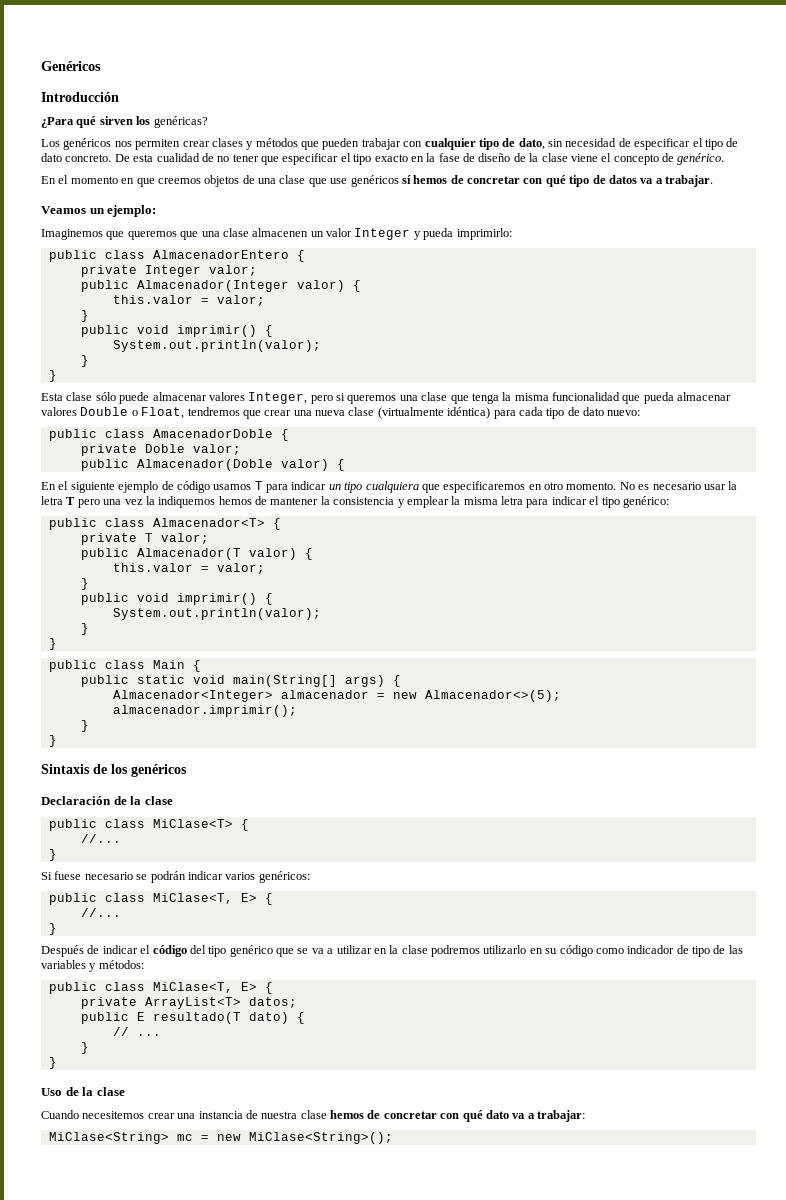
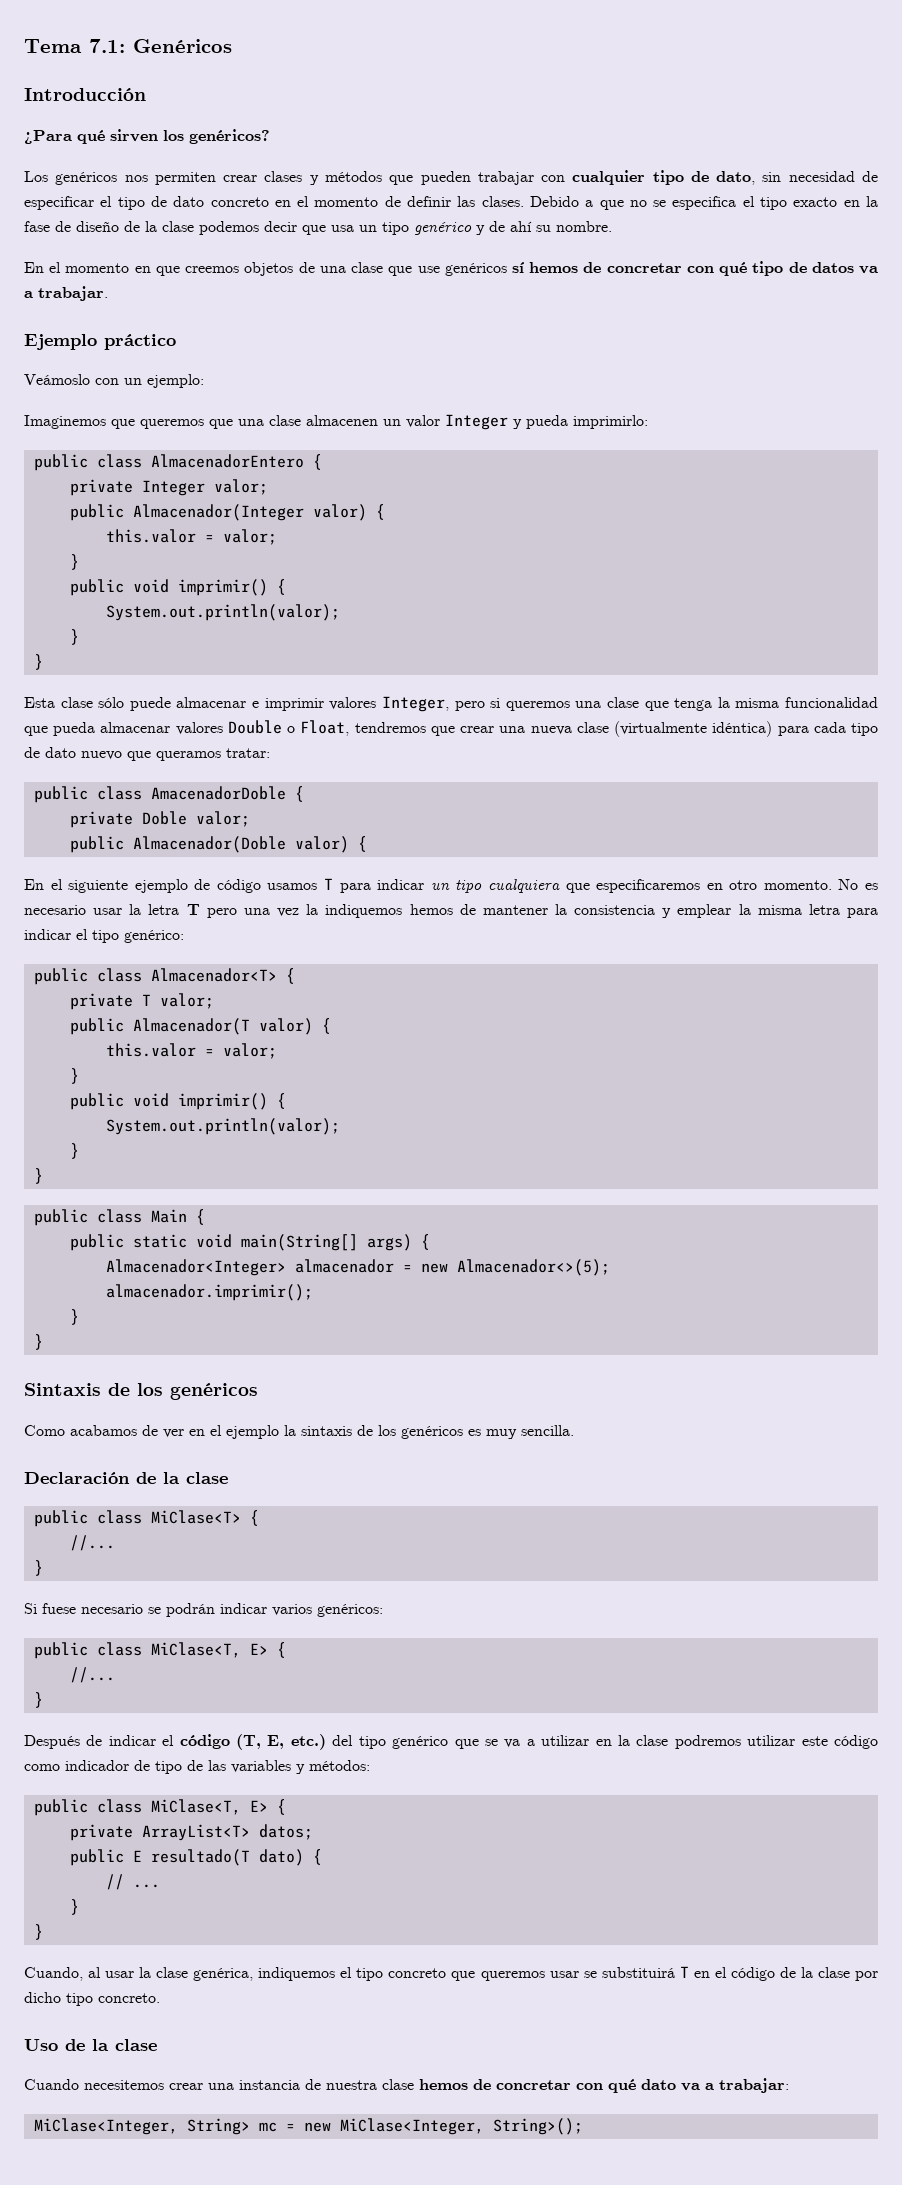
- Genéricos
+ Tema 7.1: Genéricos
- ¿Para qué sirven los genéricas?
+ ¿Para qué sirven los genéricos?
- Los genéricos nos permiten crear clases y métodos que pueden trabajar con cualquier tipo de dato, sin necesidad de especificar el tipo de dato concreto. De esta cualidad de no tener que especificar el tipo exacto en la fase de diseño de la clase viene el concepto de genérico.
+ Los genéricos nos permiten crear clases y métodos que pueden trabajar con cualquier tipo de dato, sin necesidad de especificar el tipo de dato concreto en el momento de definir las clases. Debido a que no se especifica el tipo exacto en la fase de diseño de la clase podemos decir que usa un tipo genérico y de ahí su nombre.
- Veamos un ejemplo:
+ Ejemplo práctico
+ Veámoslo con un ejemplo:
- Esta clase sólo puede almacenar valores Integer, pero si queremos una clase que tenga la misma funcionalidad que pueda almacenar valores Double o Float, tendremos que crear una nueva clase (virtualmente idéntica) para cada tipo de dato nuevo:
+ Esta clase sólo puede almacenar e imprimir valores Integer, pero si queremos una clase que tenga la misma funcionalidad que pueda almacenar valores Double o Float, tendremos que crear una nueva clase (virtualmente idéntica) para cada tipo de dato nuevo que queramos tratar:
+ Como acabamos de ver en el ejemplo la sintaxis de los genéricos es muy sencilla.
- Después de indicar el código del tipo genérico que se va a utilizar en la clase podremos utilizarlo en su código como indicador de tipo de las variables y métodos:
+ Después de indicar el código (T, E, etc.) del tipo genérico que se va a utilizar en la clase podremos utilizar este código como indicador de tipo de las variables y métodos:
+ Cuando, al usar la clase genérica, indiquemos el tipo concreto que queremos usar se substituirá T en el código de la clase por dicho tipo concreto.
- MiClase<String> mc = new MiClase<String>();
+ MiClase<Integer, String> mc = new MiClase<Integer, String>();

